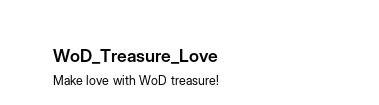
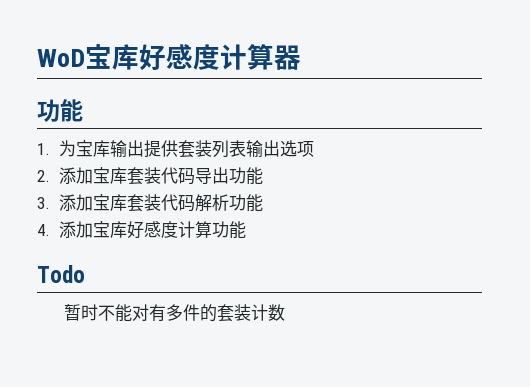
- WoD_Treasure_Love
- Make love with WoD treasure!
+ WoD宝库好感度计算器
+ 功能
+ 1.为宝库输出提供套装列表输出选项
+ 2.添加宝库套装代码导出功能
+ 3.添加宝库套装代码解析功能
+ 4.添加宝库好感度计算功能
+ Todo
+ 暂时不能对有多件的套装计数

